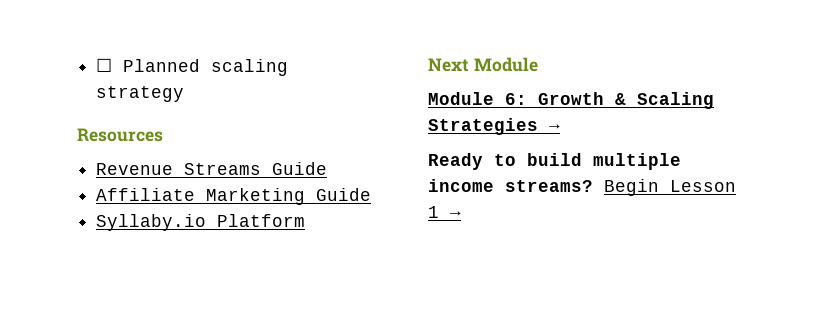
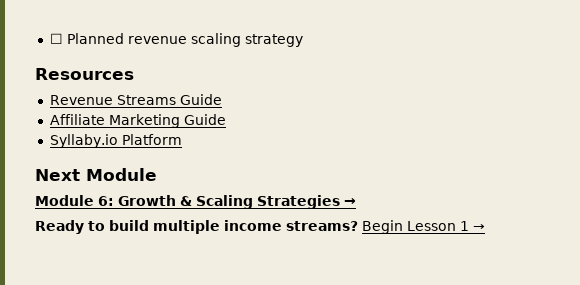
- ☐ Planned scaling strategy
+ ☐ Planned revenue scaling strategy

